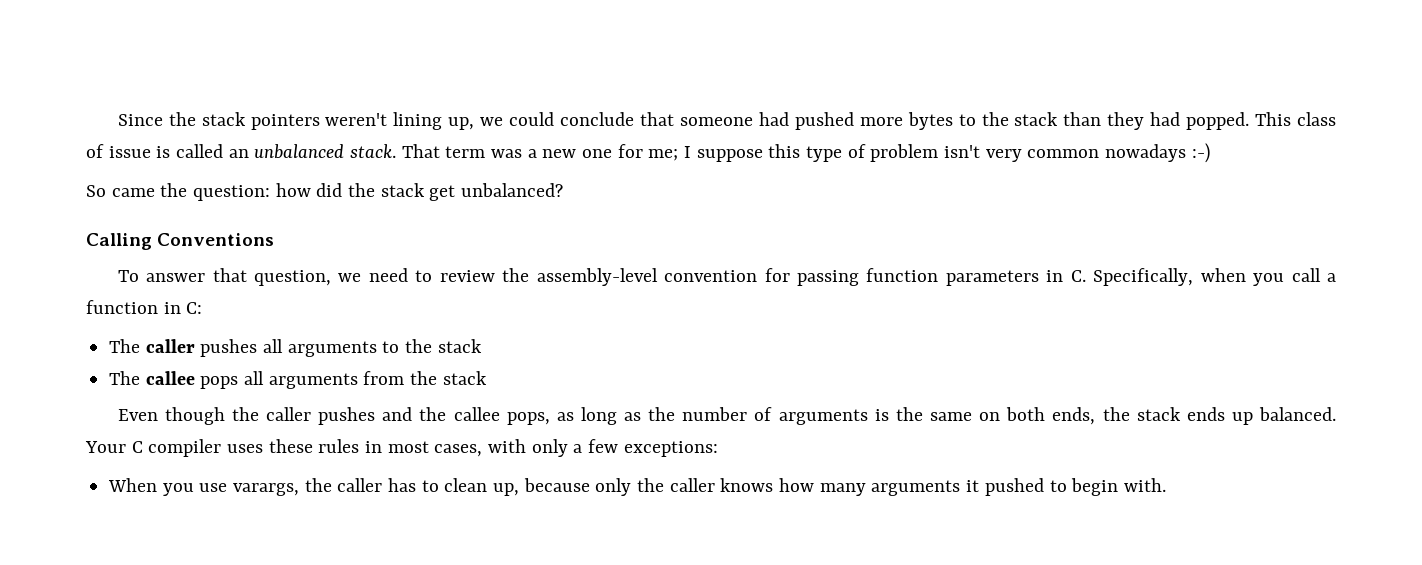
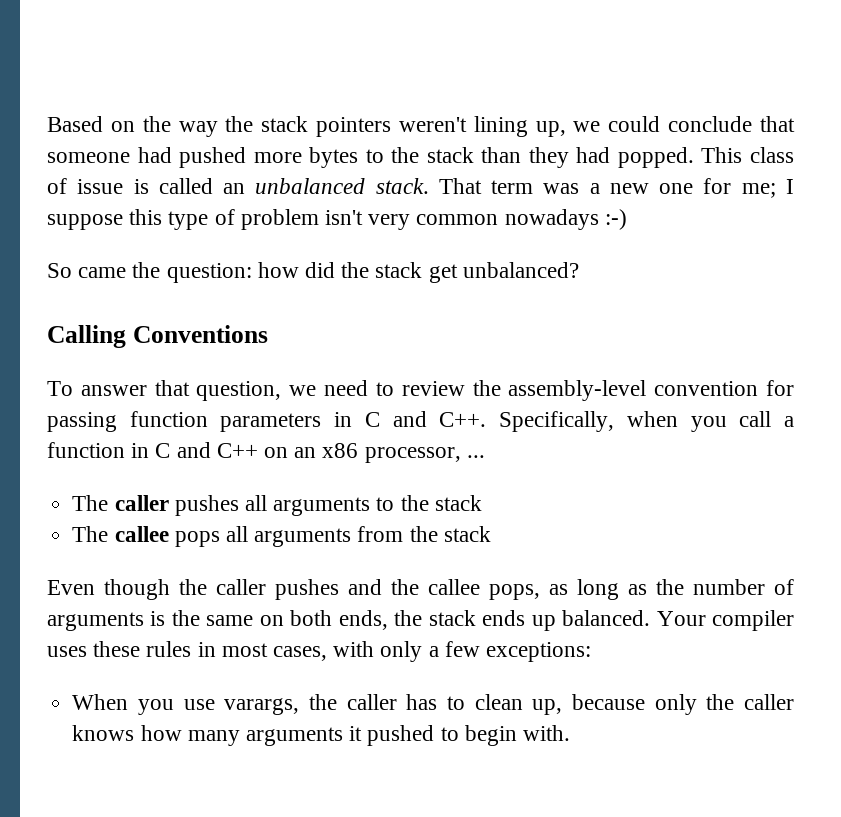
- Since the stack pointers weren't lining up, we could conclude that someone had pushed more bytes to the stack than they had popped.
+ Based on the way the stack pointers weren't lining up, we could conclude that someone had pushed more bytes to the stack than they had popped.
- To answer that question, we need to review the assembly-level convention for passing function parameters in C. Specifically, when you call a function in C:
+ To answer that question, we need to review the assembly-level convention for passing function parameters in C and C++. Specifically, when you call a function in C and C++ on an x86 processor, ...
- Your C compiler uses these rules in most cases, with only a few exceptions:
+ Your compiler uses these rules in most cases, with only a few exceptions:

